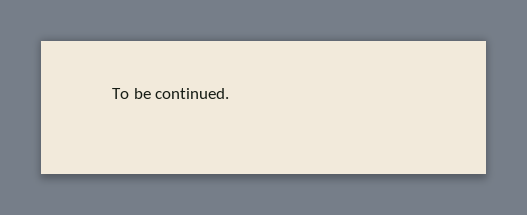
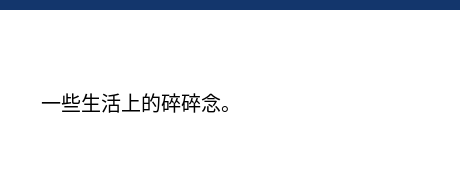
- To be continued.
+ 一些生活上的碎碎念。

